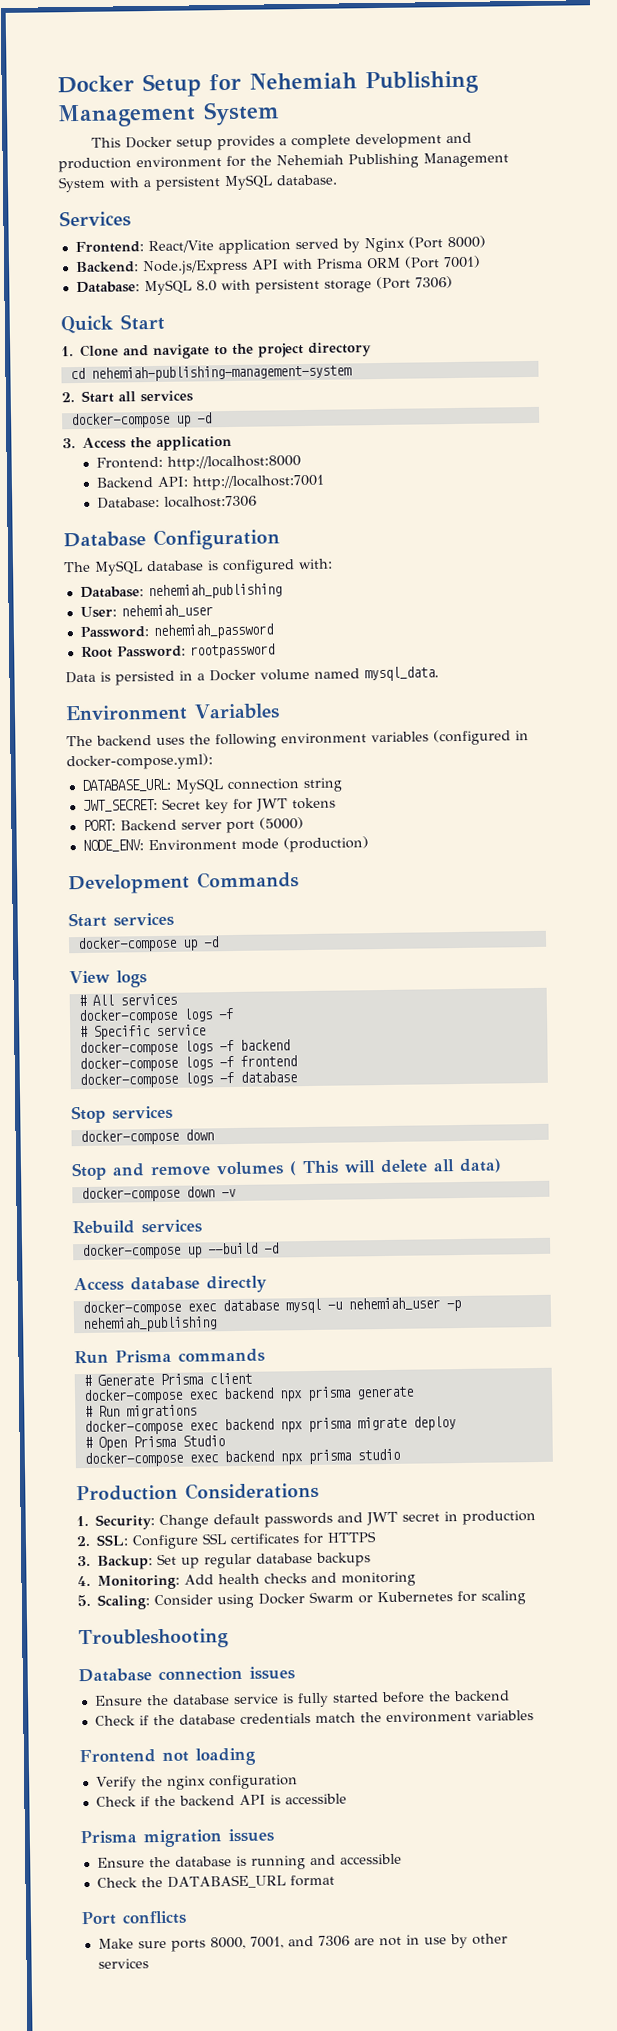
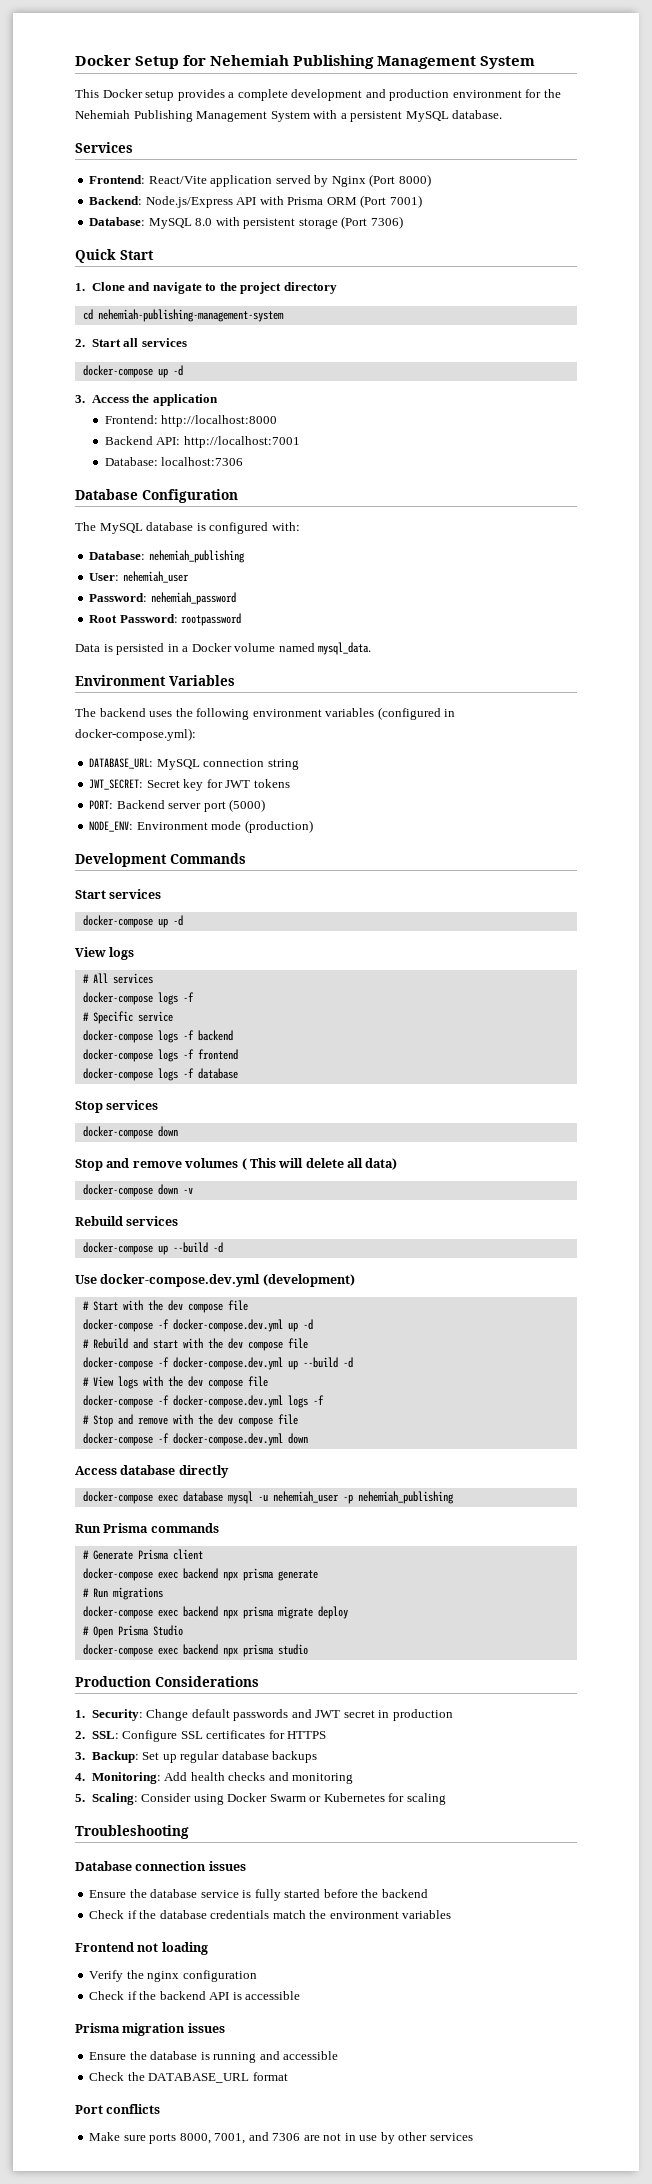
+ Use docker-compose.dev.yml (development)
+ # Start with the dev compose file
+ docker-compose -f docker-compose.dev.yml up -d
+ # Rebuild and start with the dev compose file
+ docker-compose -f docker-compose.dev.yml up --build -d
+ # View logs with the dev compose file
+ docker-compose -f docker-compose.dev.yml logs -f
+ # Stop and remove with the dev compose file
+ docker-compose -f docker-compose.dev.yml down

